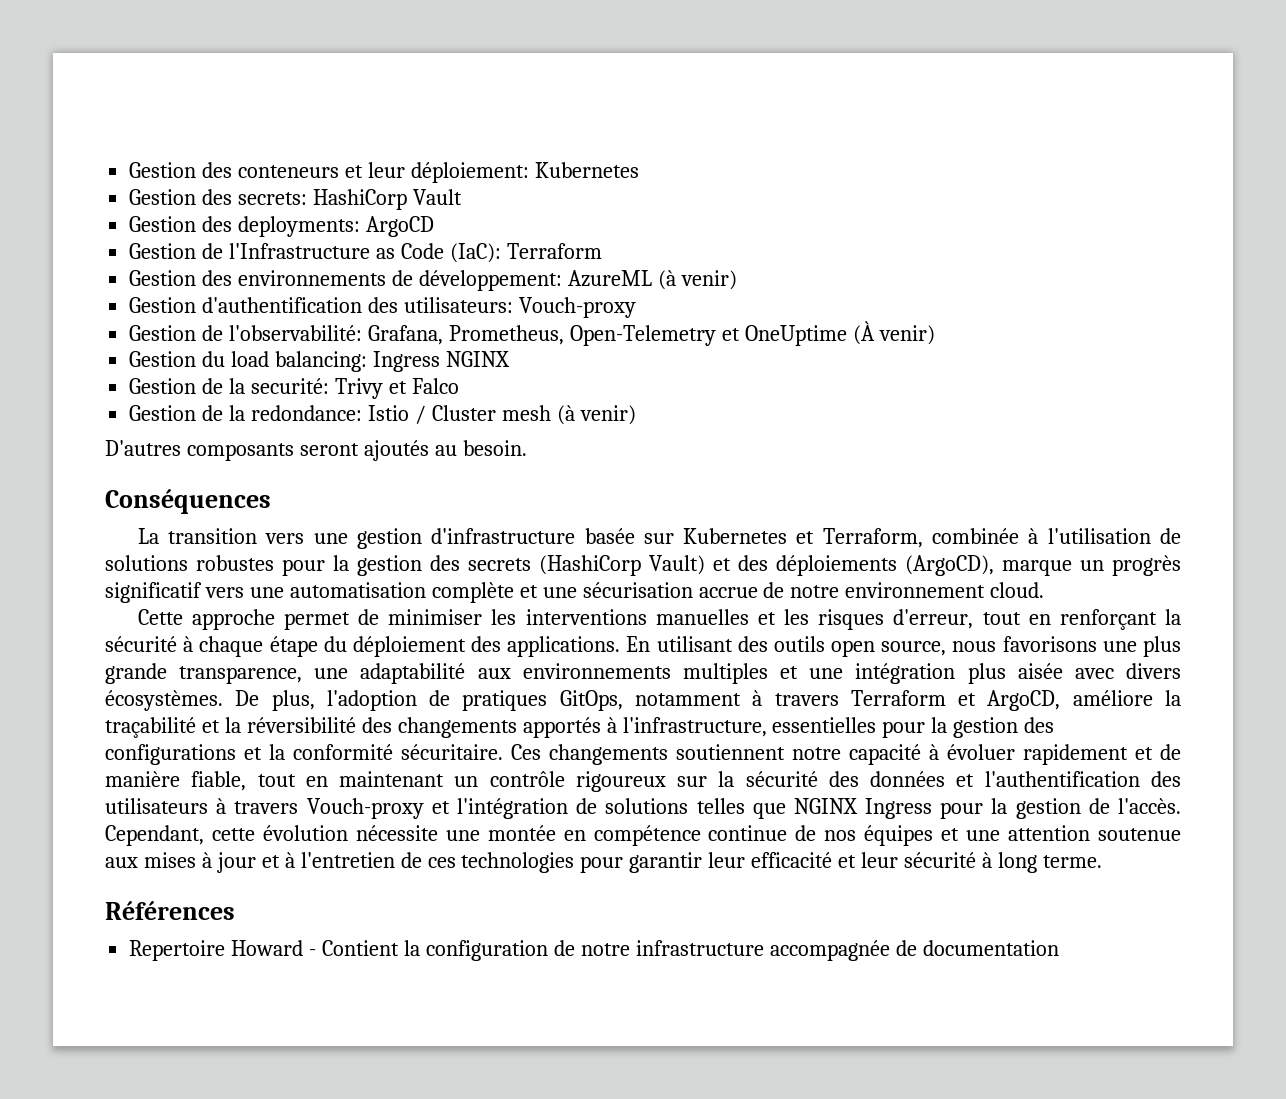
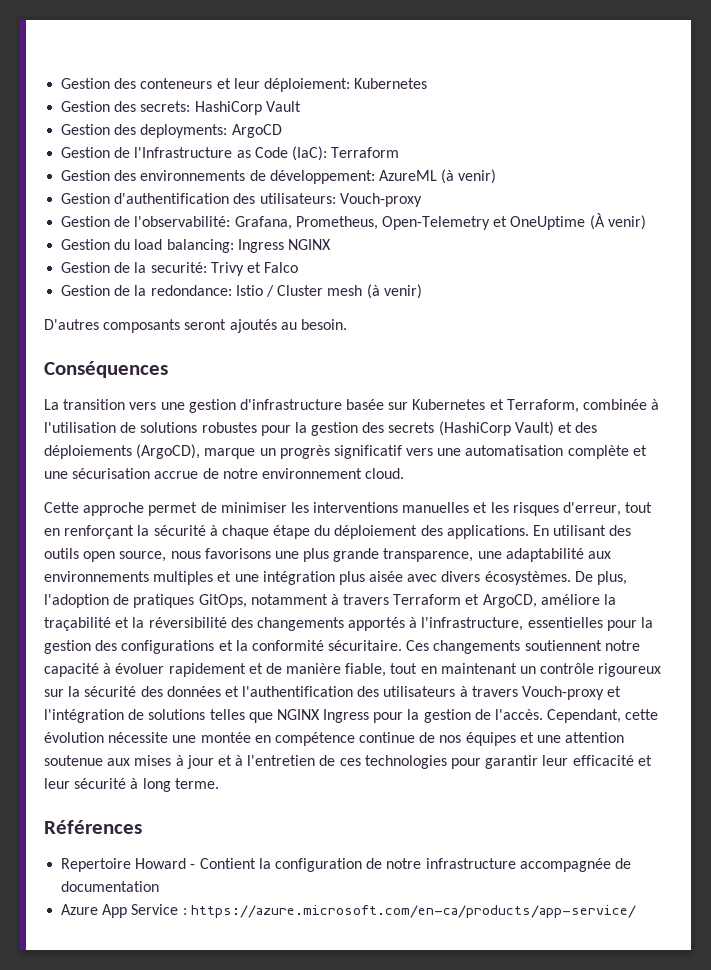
+ Azure App Service : https://azure.microsoft.com/en-ca/products/app-service/

